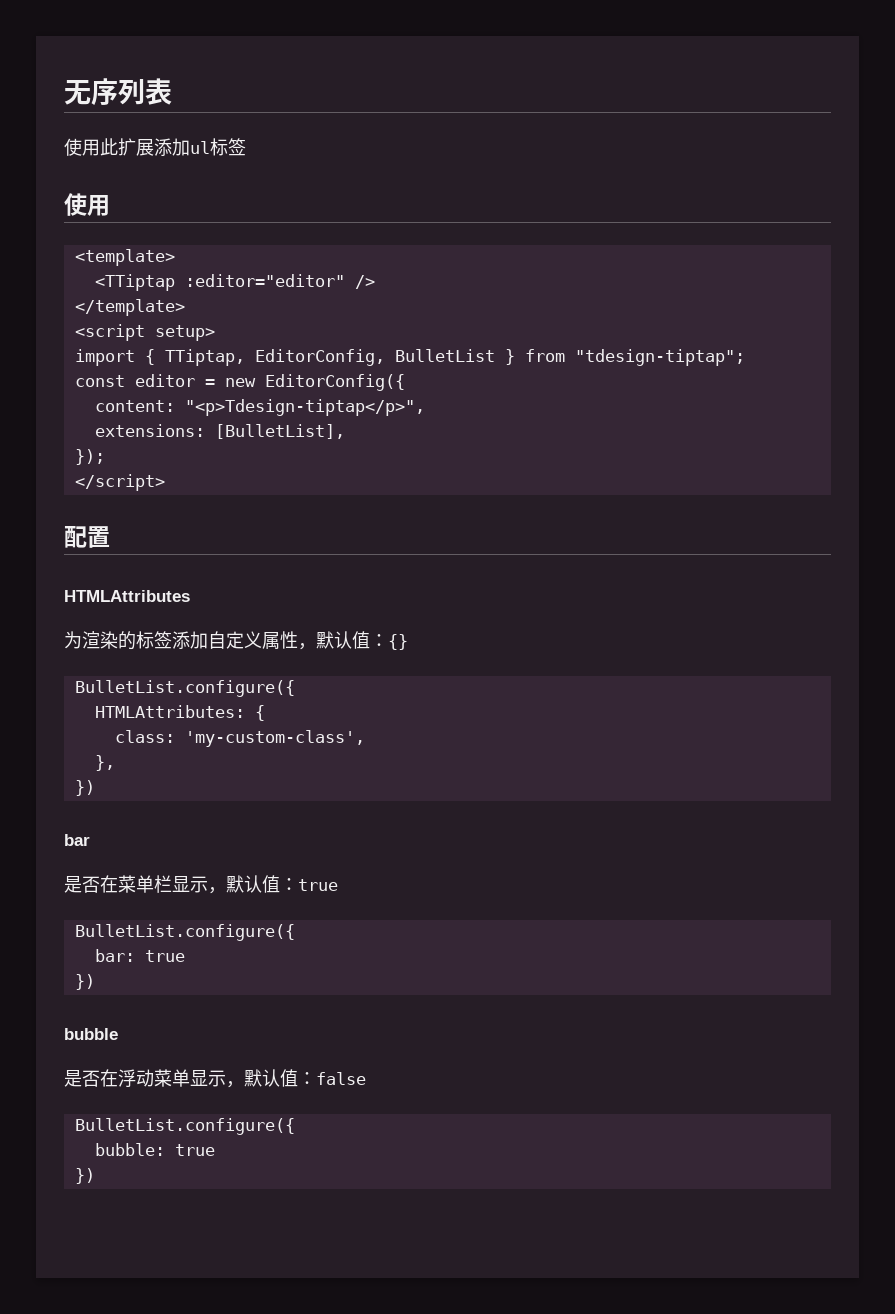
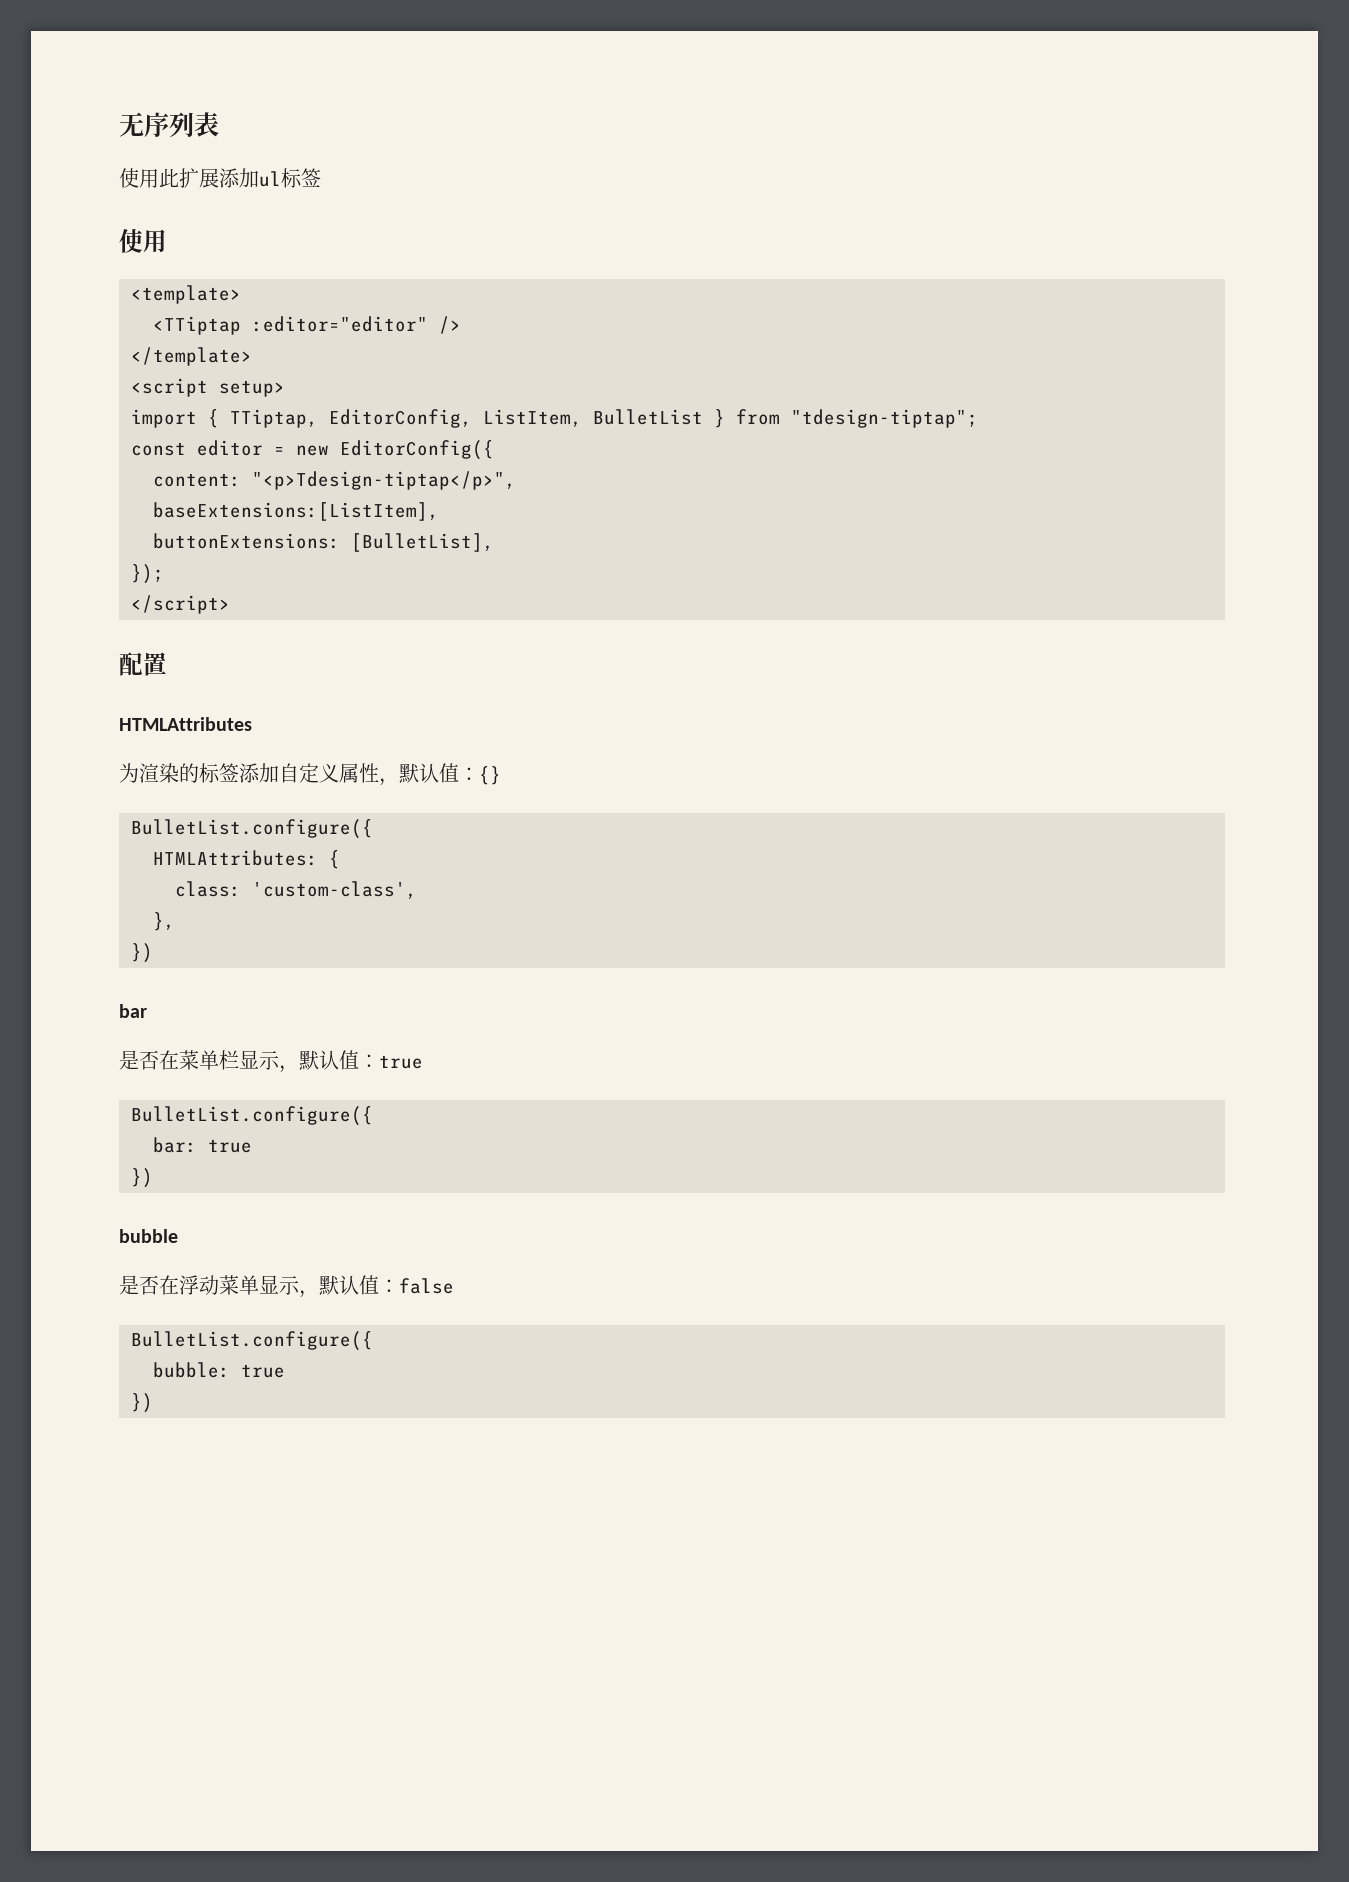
- import { TTiptap, EditorConfig, BulletList } from "tdesign-tiptap";
+ import { TTiptap, EditorConfig, ListItem, BulletList } from "tdesign-tiptap";
- extensions: [BulletList],
+ baseExtensions:[ListItem],
+ buttonExtensions: [BulletList],
- class: 'my-custom-class',
+ class: 'custom-class',

